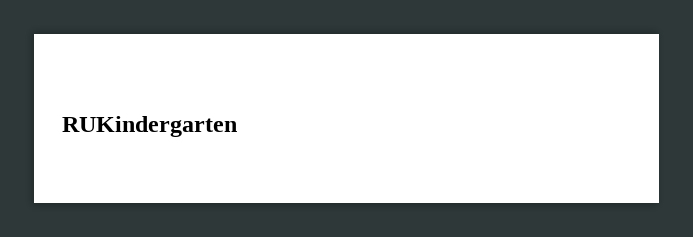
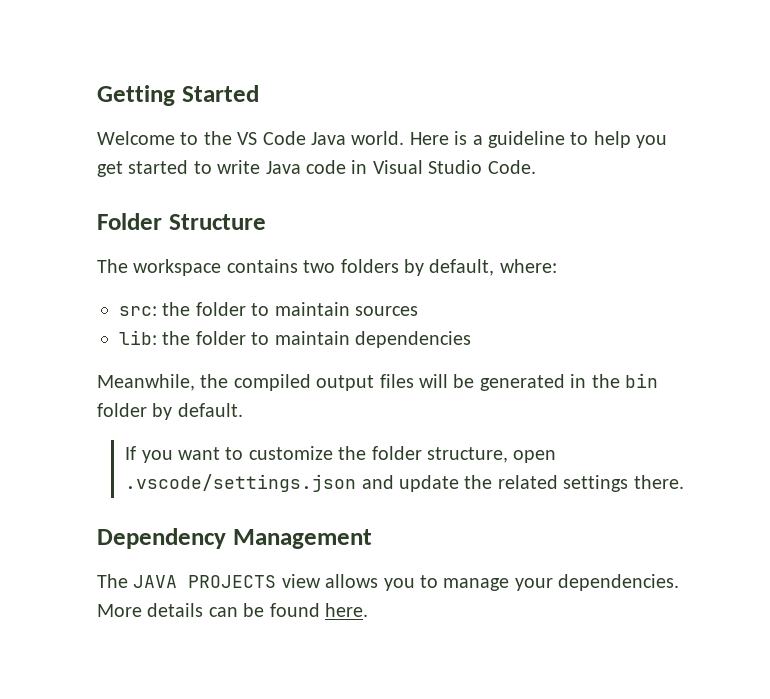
- RUKindergarten
+ Getting Started
+ Welcome to the VS Code Java world. Here is a guideline to help you get started to write Java code in Visual Studio Code.
+ Folder Structure
+ The workspace contains two folders by default, where:
+ src: the folder to maintain sources
+ lib: the folder to maintain dependencies
+ Meanwhile, the compiled output files will be generated in the bin folder by default.
+ If you want to customize the folder structure, open .vscode/settings.json and update the related settings there.
+ Dependency Management
+ The JAVA PROJECTS view allows you to manage your dependencies. More details can be found here.

